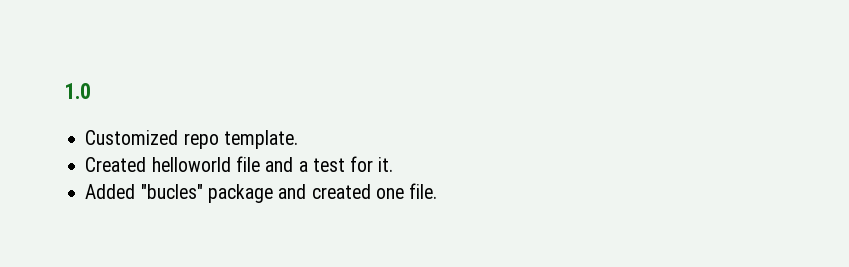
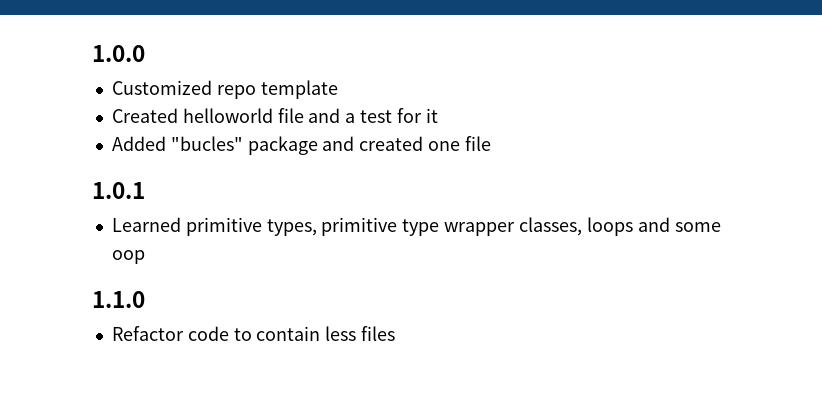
- 1.0
+ 1.0.0
- Customized repo template.
+ Customized repo template
- Created helloworld file and a test for it.
+ Created helloworld file and a test for it
- Added "bucles" package and created one file.
+ Added "bucles" package and created one file
+ 1.0.1
+ Learned primitive types, primitive type wrapper classes, loops and some oop
+ 1.1.0
+ Refactor code to contain less files

